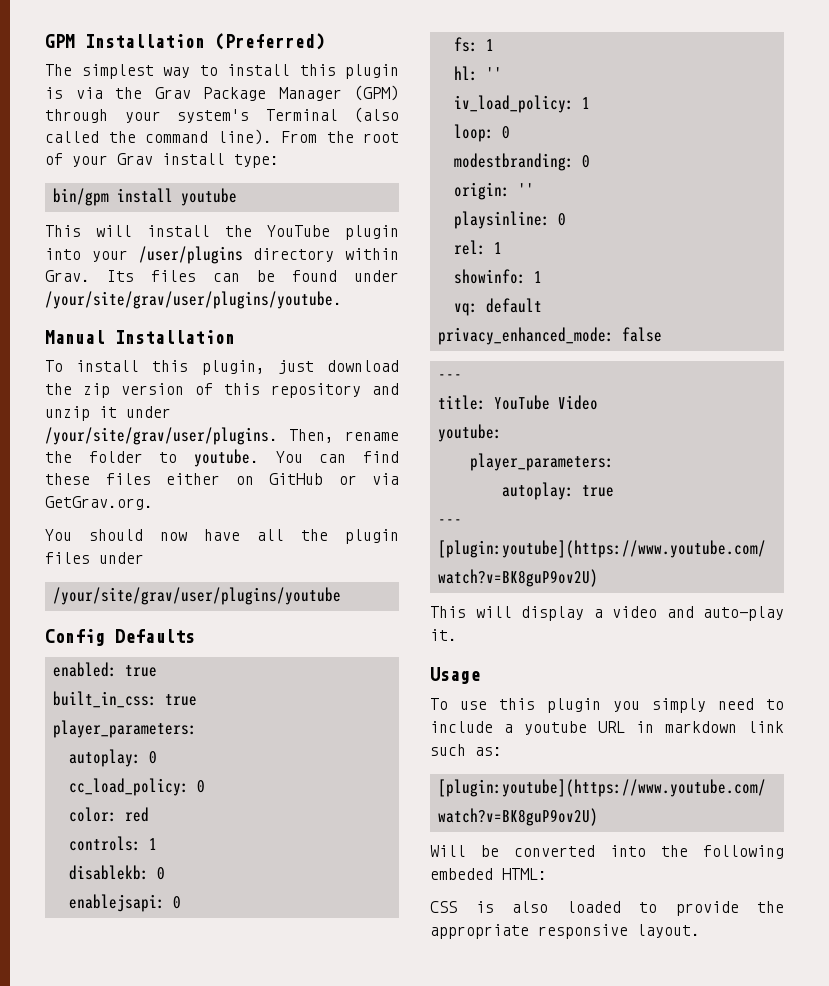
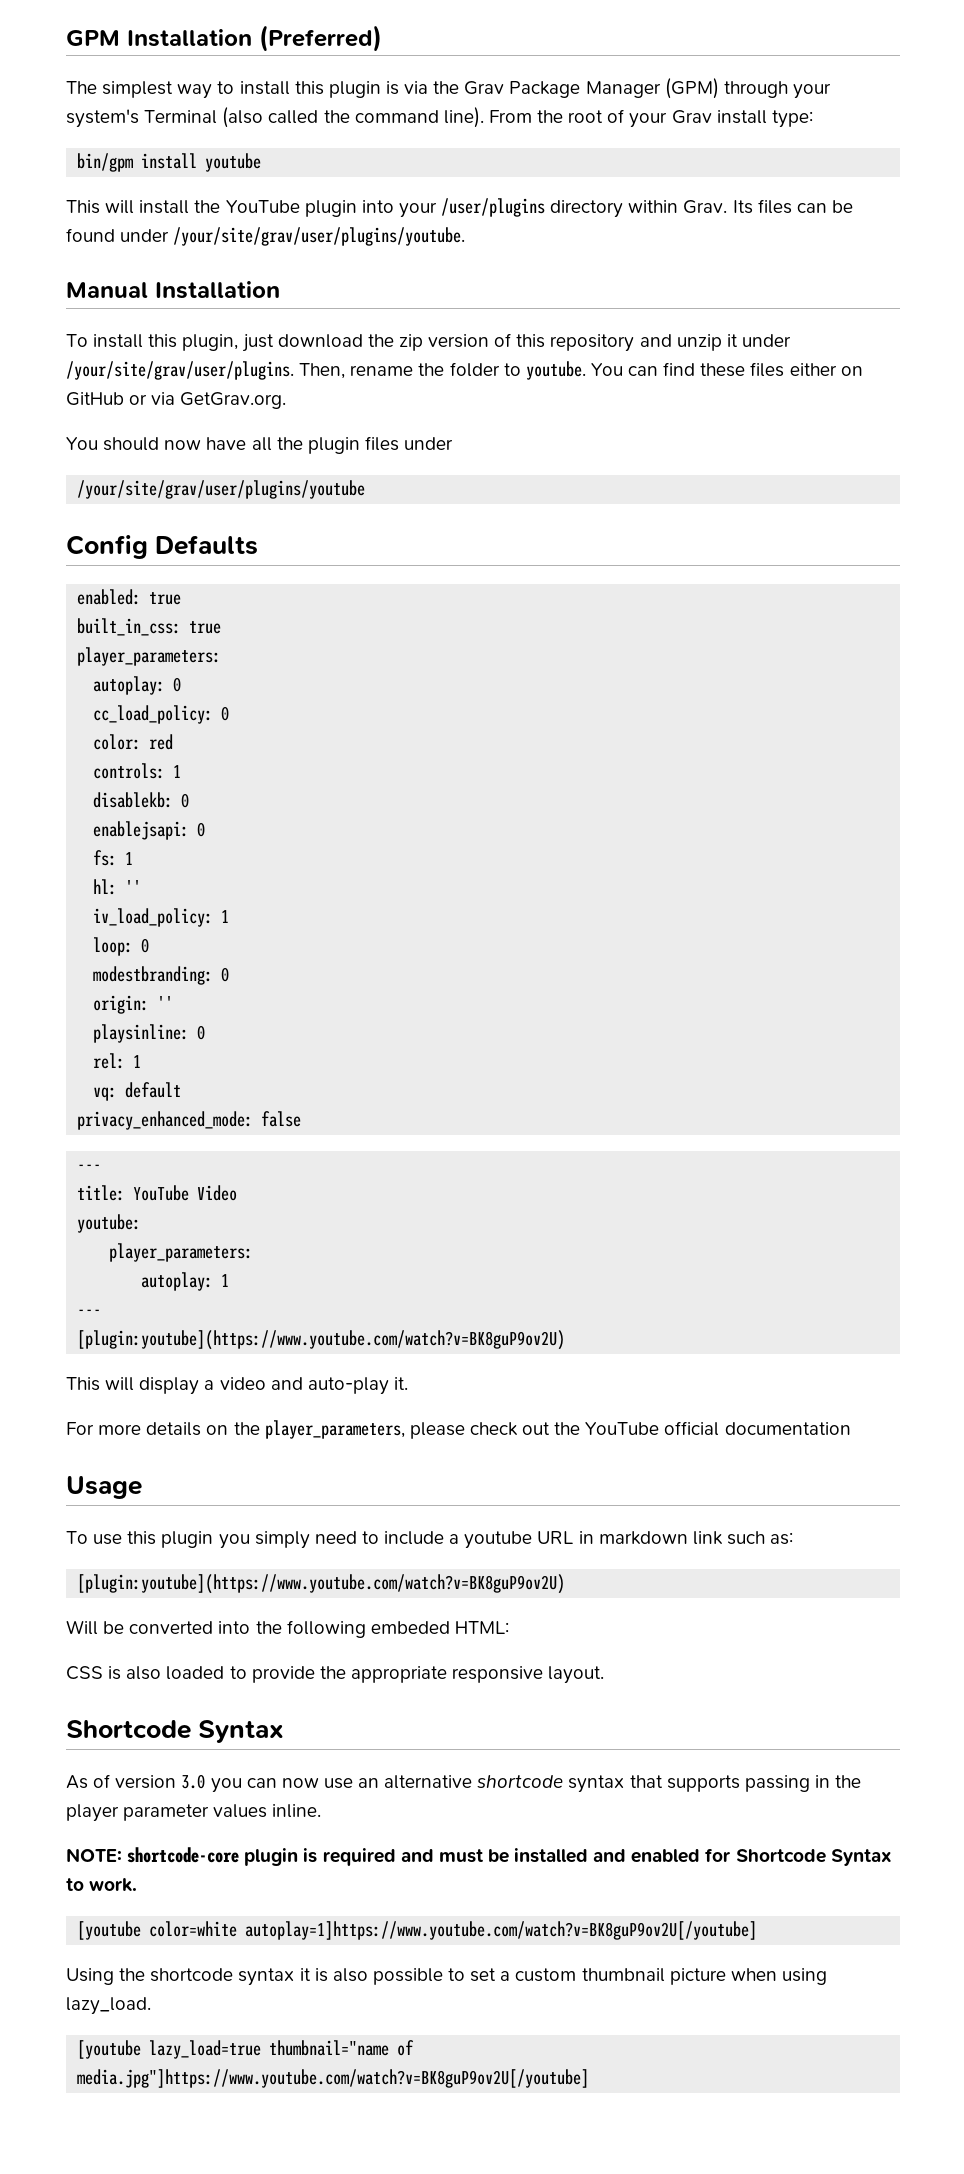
- showinfo: 1
- autoplay: true
+ autoplay: 1
+ For more details on the player_parameters, please check out the YouTube official documentation
  CSS is also loaded to provide the appropriate responsive layout.
+ Shortcode Syntax
+ As of version 3.0 you can now use an alternative shortcode syntax that supports passing in the player parameter values inline.
+ NOTE: shortcode-core plugin is required and must be installed and enabled for Shortcode Syntax to work.
+ [youtube color=white autoplay=1]https://www.youtube.com/watch?v=BK8guP9ov2U[/youtube]
+ Using the shortcode syntax it is also possible to set a custom thumbnail picture when using lazy_load.
+ [youtube lazy_load=true thumbnail="name of media.jpg"]https://www.youtube.com/watch?v=BK8guP9ov2U[/youtube]

